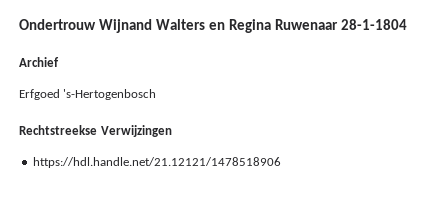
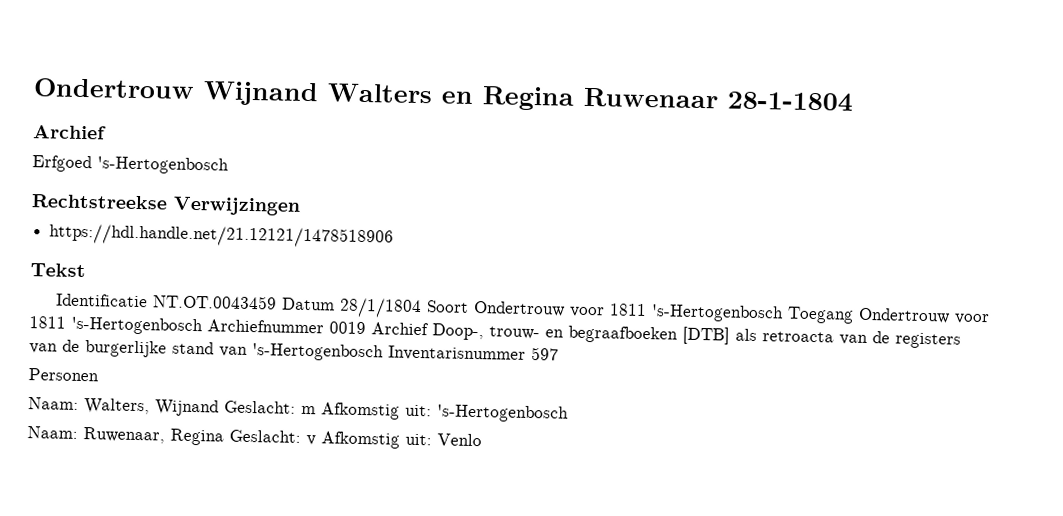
+ Tekst
+ Identificatie NT.OT.0043459 Datum 28/1/1804 Soort Ondertrouw voor 1811 's-Hertogenbosch Toegang Ondertrouw voor 1811 's-Hertogenbosch Archiefnummer 0019 Archief Doop-, trouw- en begraafboeken [DTB] als retroacta van de registers van de burgerlijke stand van 's-Hertogenbosch Inventarisnummer 597
+ Personen
+ Naam: Walters, Wijnand Geslacht: m Afkomstig uit: 's-Hertogenbosch
+ Naam: Ruwenaar, Regina Geslacht: v Afkomstig uit: Venlo

